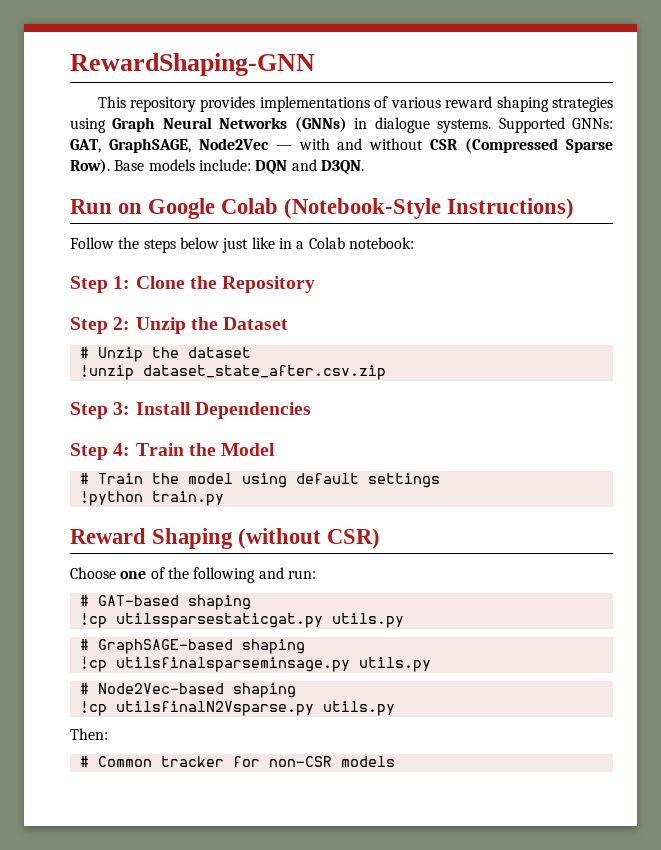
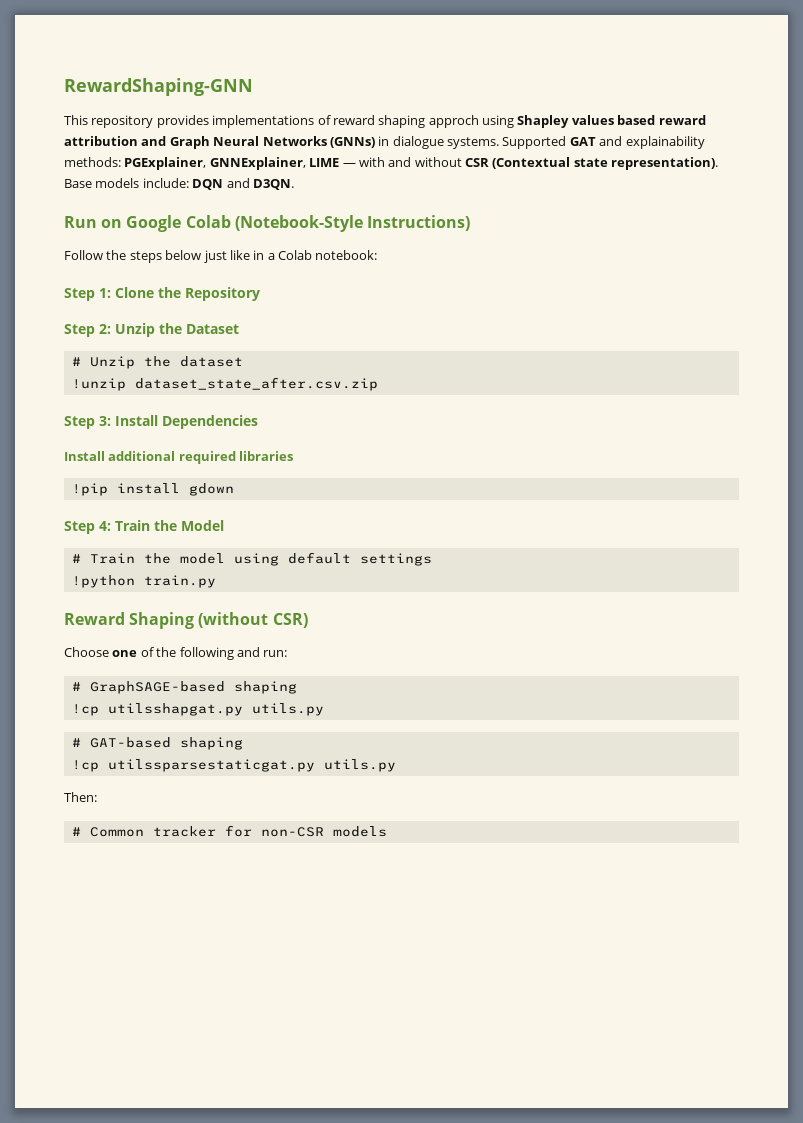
- This repository provides implementations of various reward shaping strategies using Graph Neural Networks (GNNs) in dialogue systems.
+ This repository provides implementations of reward shaping approch using Shapley values based reward attribution and Graph Neural Networks (GNNs) in dialogue systems.
- Supported GNNs: GAT, GraphSAGE, Node2Vec — with and without CSR (Compressed Sparse Row).
+ Supported GAT and explainability methods: PGExplainer, GNNExplainer, LIME — with and without CSR (Contextual state representation).
+ Install additional required libraries
+ !pip install gdown
+ # GraphSAGE-based shaping
+ !cp utilsshapgat.py utils.py
- # GraphSAGE-based shaping
- !cp utilsfinalsparseminsage.py utils.py
- # Node2Vec-based shaping
- !cp utilsfinalN2Vsparse.py utils.py

